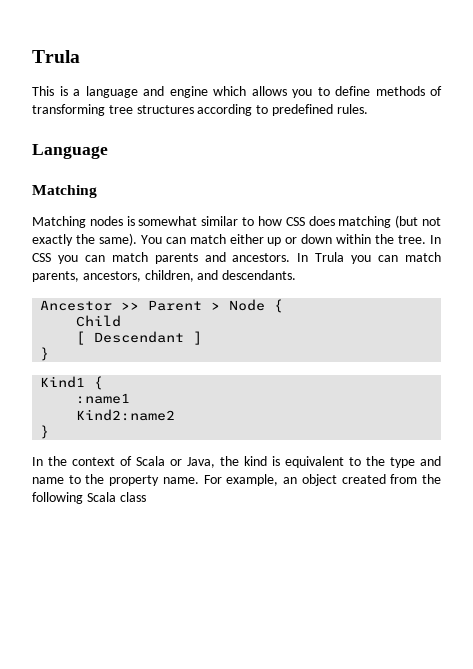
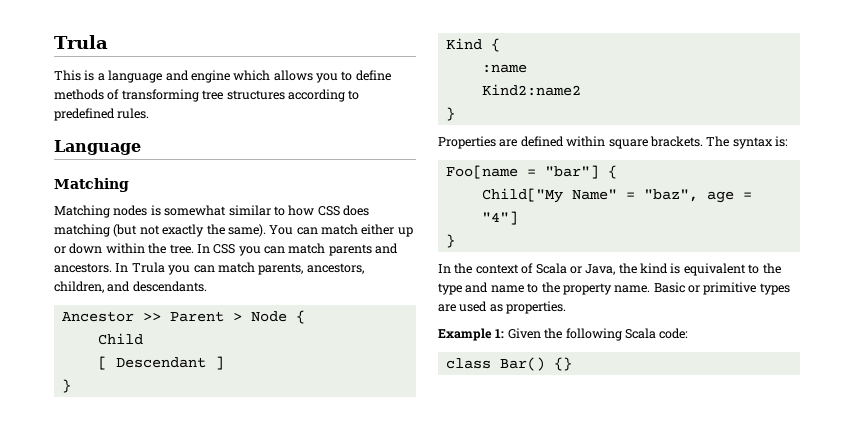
- Kind1 {
- :name1
+ Kind {
+ :name
+ Properties are defined within square brackets. The syntax is:
+ Foo[name = "bar"] {
+ Child["My Name" = "baz", age = "4"]
+ }
- For example, an object created from the following Scala class
+ Basic or primitive types are used as properties.
+ Example 1: Given the following Scala code:
+ class Bar() {}

